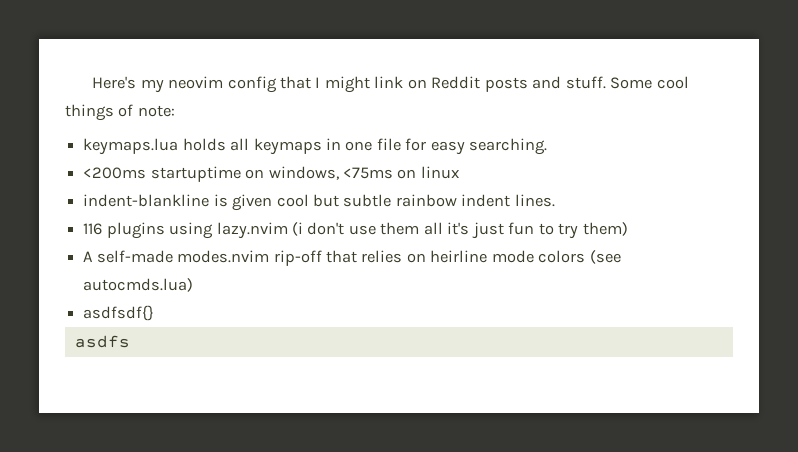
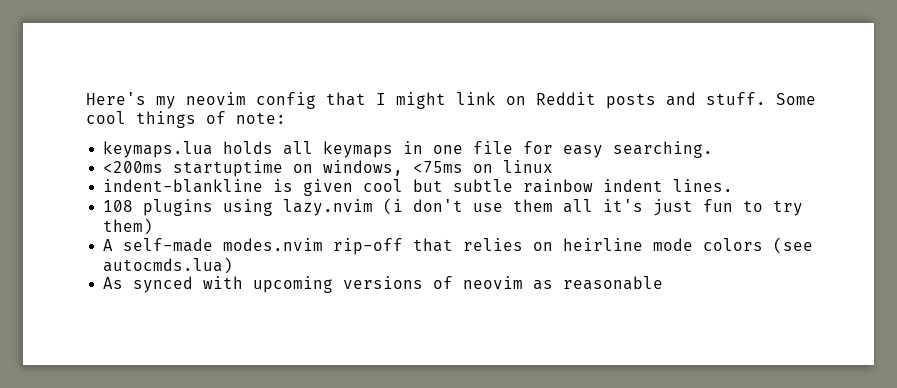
- 116 plugins using lazy.nvim (i don't use them all it's just fun to try them)
+ 108 plugins using lazy.nvim (i don't use them all it's just fun to try them)
- asdfsdf{}
- asdfs
+ As synced with upcoming versions of neovim as reasonable

